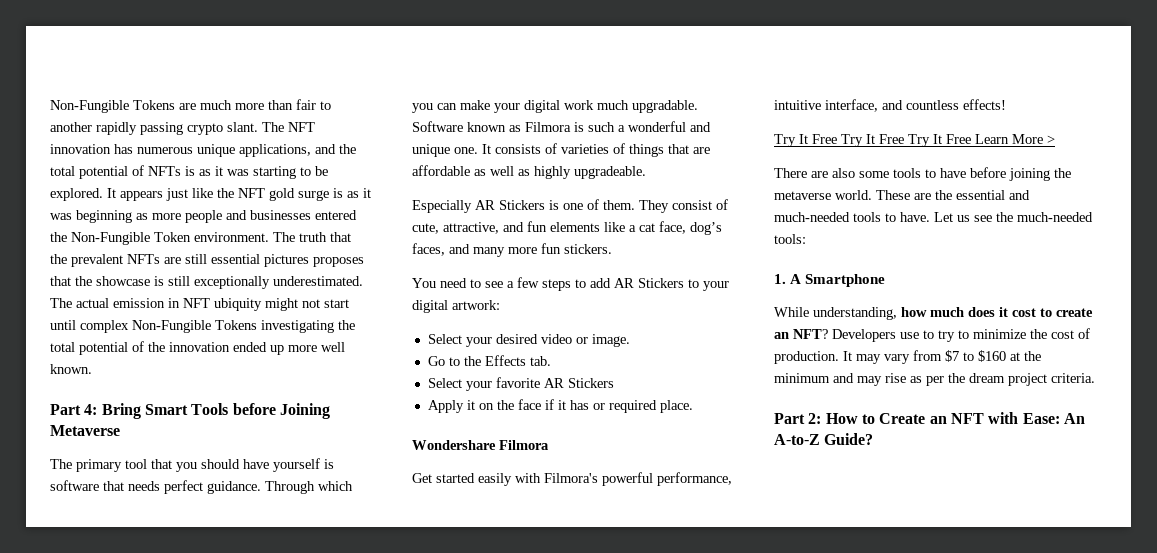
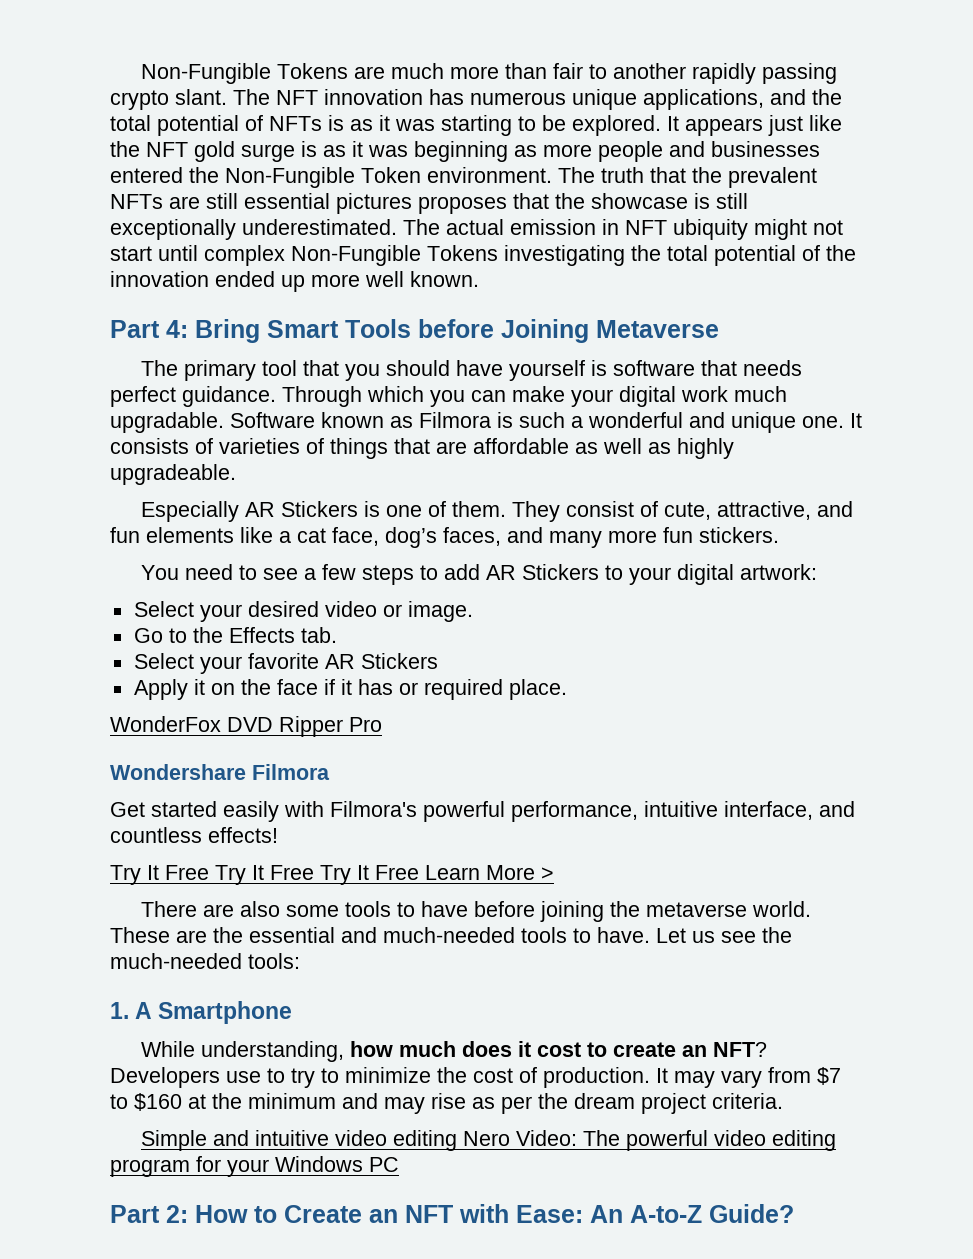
+ WonderFox DVD Ripper Pro
+ Simple and intuitive video editing Nero Video: The powerful video editing program for your Windows PC

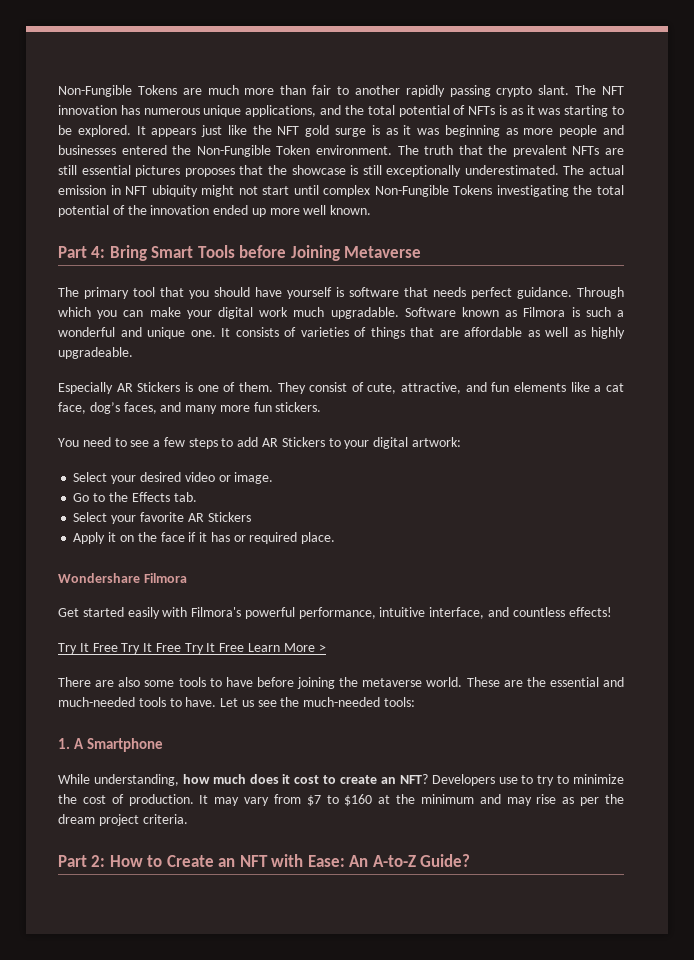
- WonderFox DVD Ripper Pro
- Simple and intuitive video editing Nero Video: The powerful video editing program for your Windows PC

